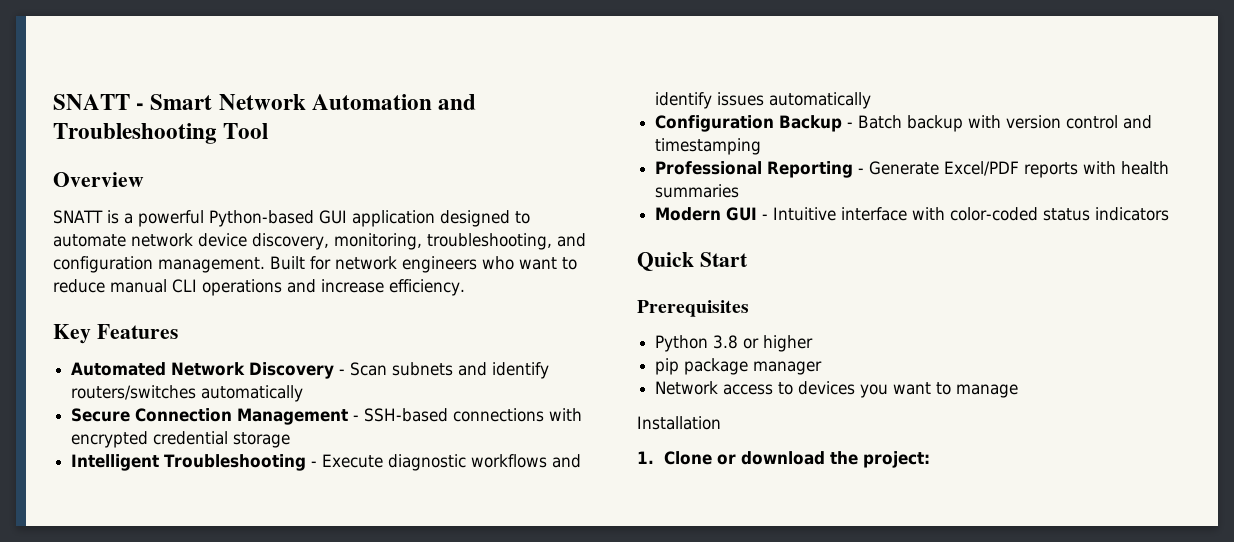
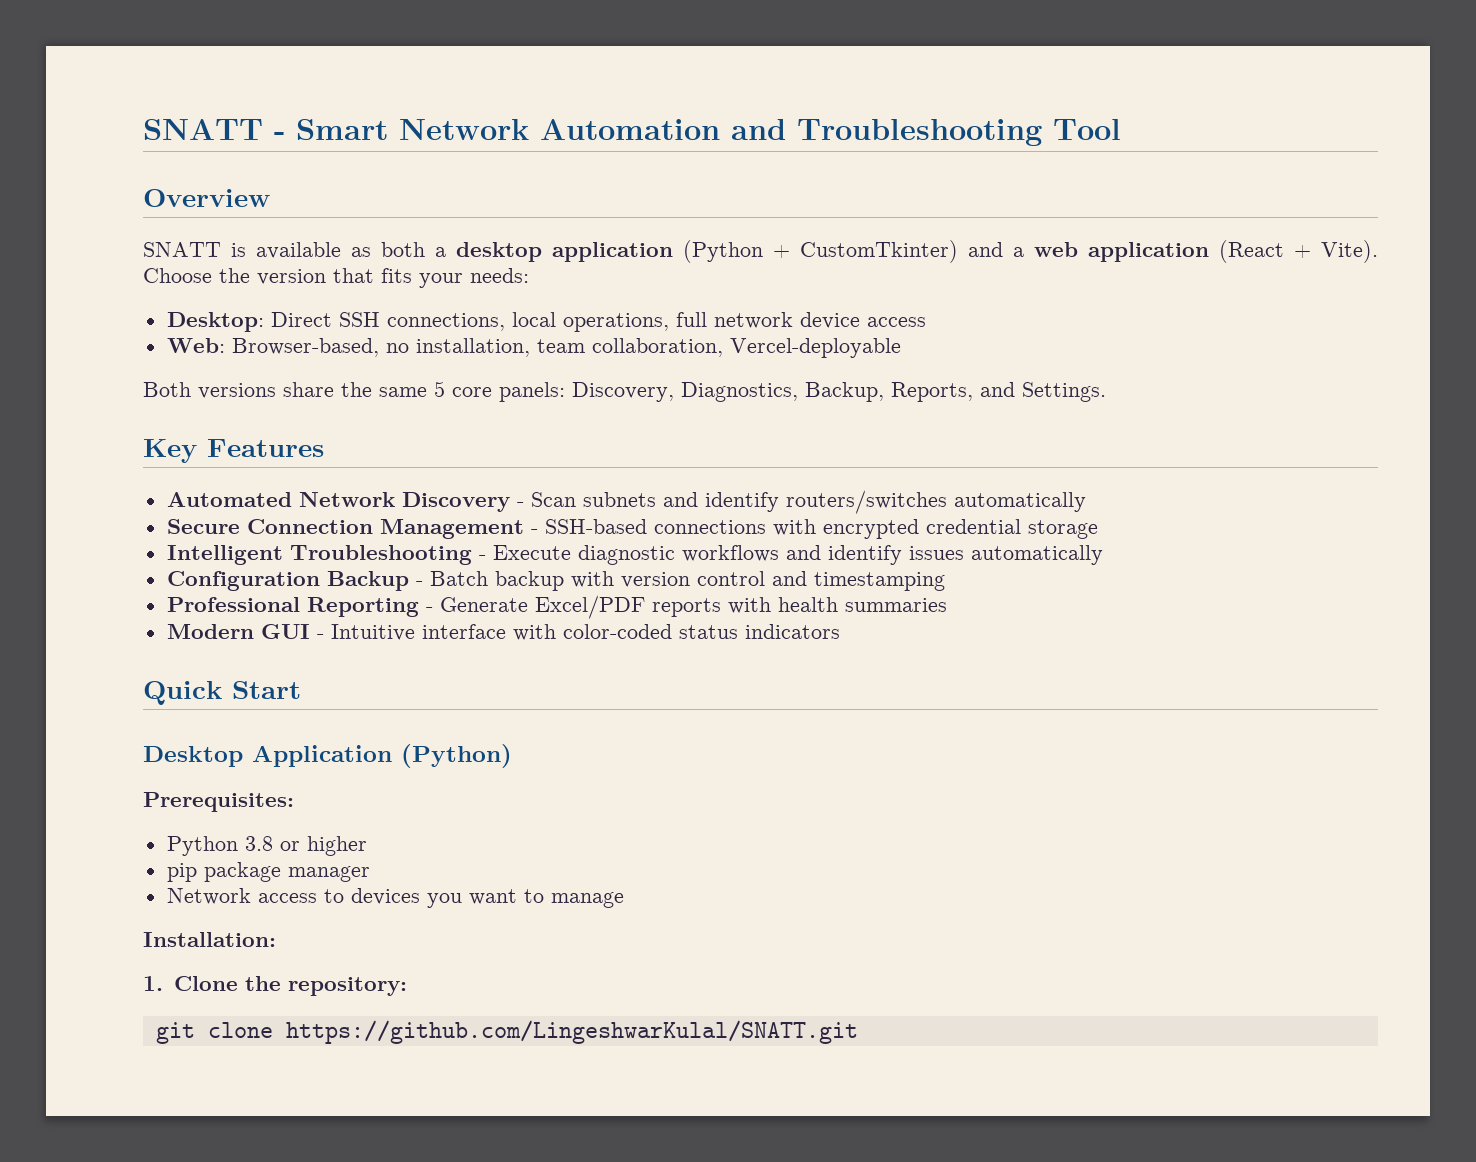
- SNATT is a powerful Python-based GUI application designed to automate network device discovery, monitoring, troubleshooting, and configuration management. Built for network engineers who want to reduce manual CLI operations and increase efficiency.
+ SNATT is available as both a desktop application (Python + CustomTkinter) and a web application (React + Vite). Choose the version that fits your needs:
+ Desktop: Direct SSH connections, local operations, full network device access
+ Web: Browser-based, no installation, team collaboration, Vercel-deployable
+ Both versions share the same 5 core panels: Discovery, Diagnostics, Backup, Reports, and Settings.
- Prerequisites
+ Desktop Application (Python)
+ Prerequisites:
- Installation
+ Installation:
- 1. Clone or download the project:
+ 1. Clone the repository:
+ git clone https://github.com/LingeshwarKulal/SNATT.git

